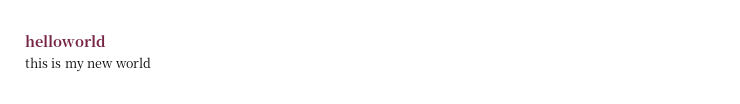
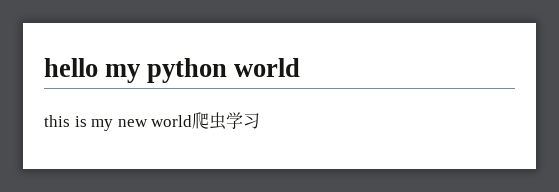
- helloworld
+ hello my python world
- this is my new world
+ this is my new world爬虫学习

